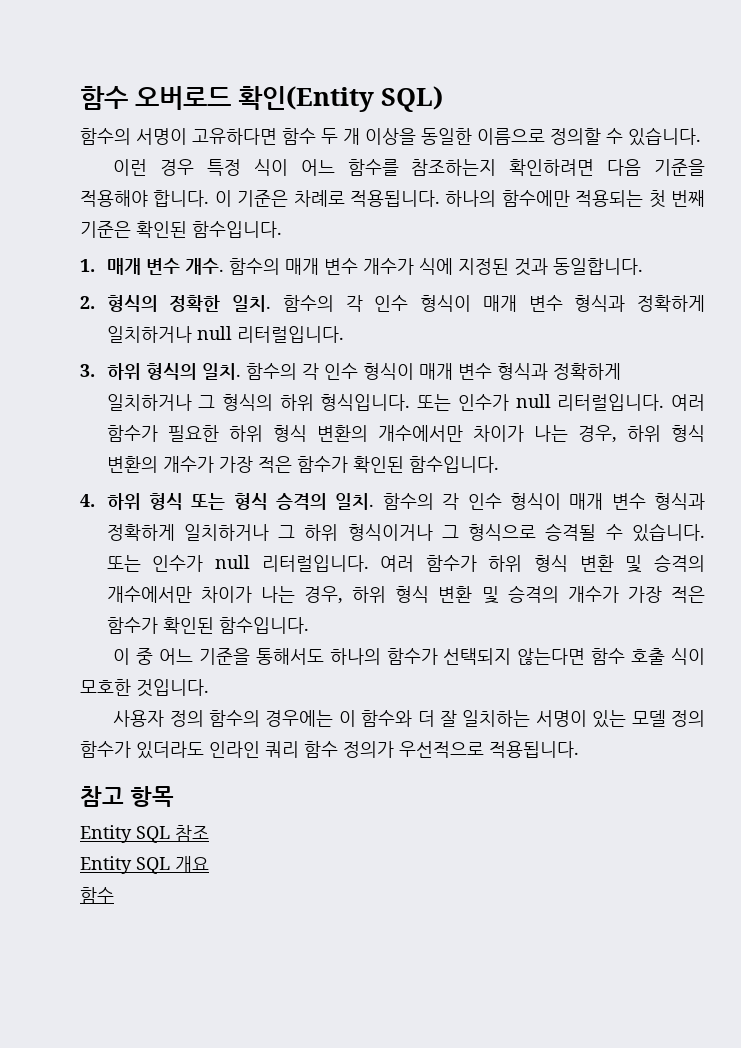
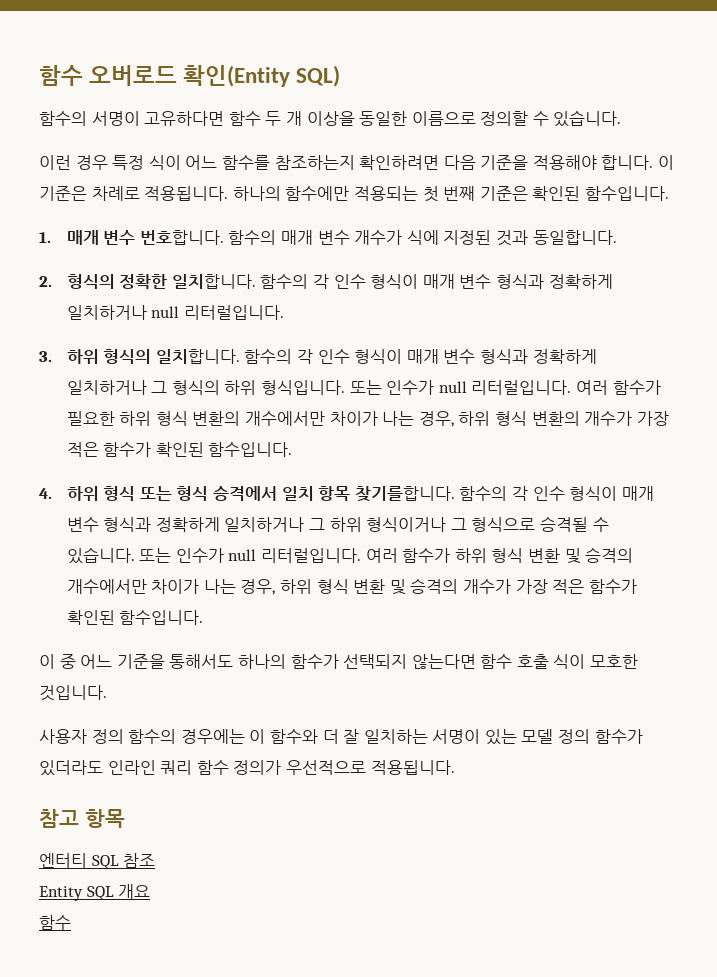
- 1. 매개 변수 개수.
+ 1. 매개 변수 번호합니다.
- 2. 형식의 정확한 일치.
+ 2. 형식의 정확한 일치합니다.
- 3. 하위 형식의 일치.
+ 3. 하위 형식의 일치합니다.
- 4. 하위 형식 또는 형식 승격의 일치.
+ 4. 하위 형식 또는 형식 승격에서 일치 항목 찾기를합니다.
- Entity SQL 참조
+ 엔터티 SQL 참조

